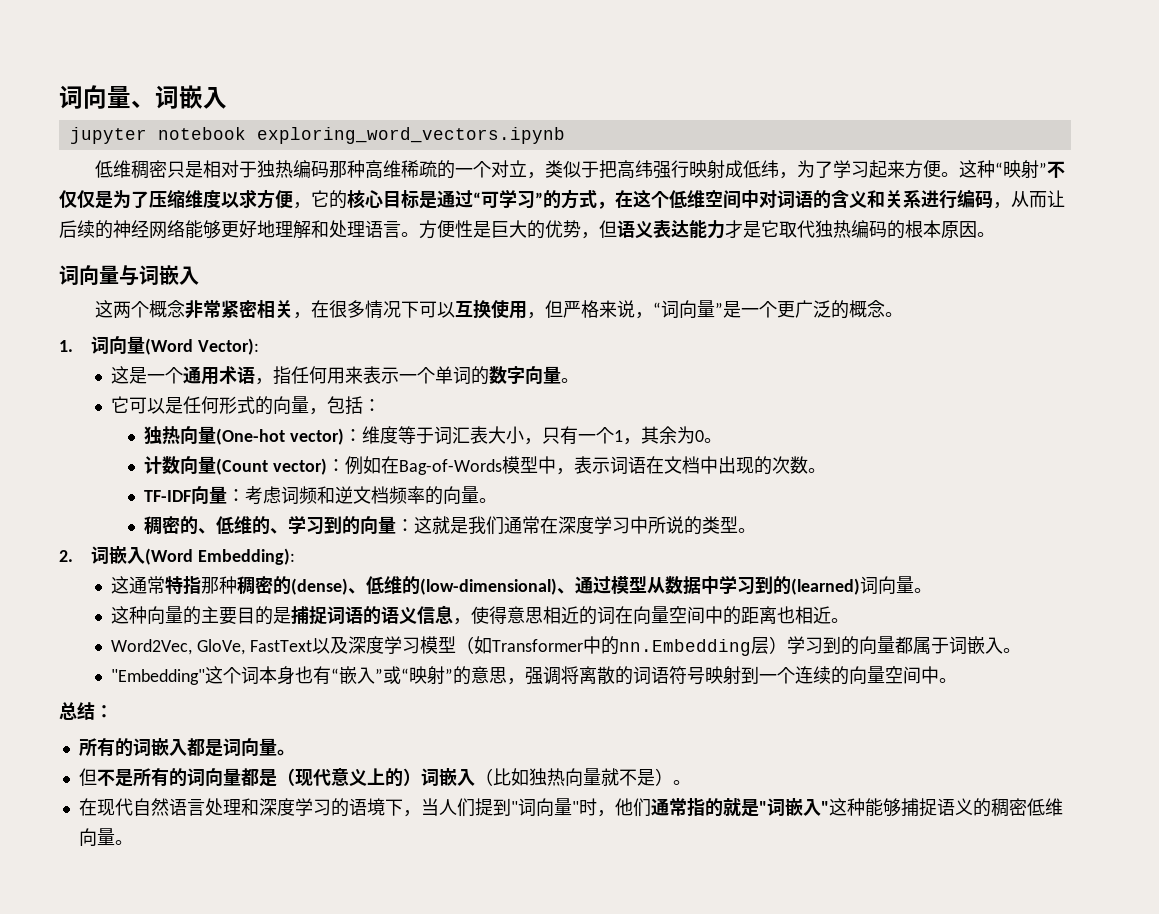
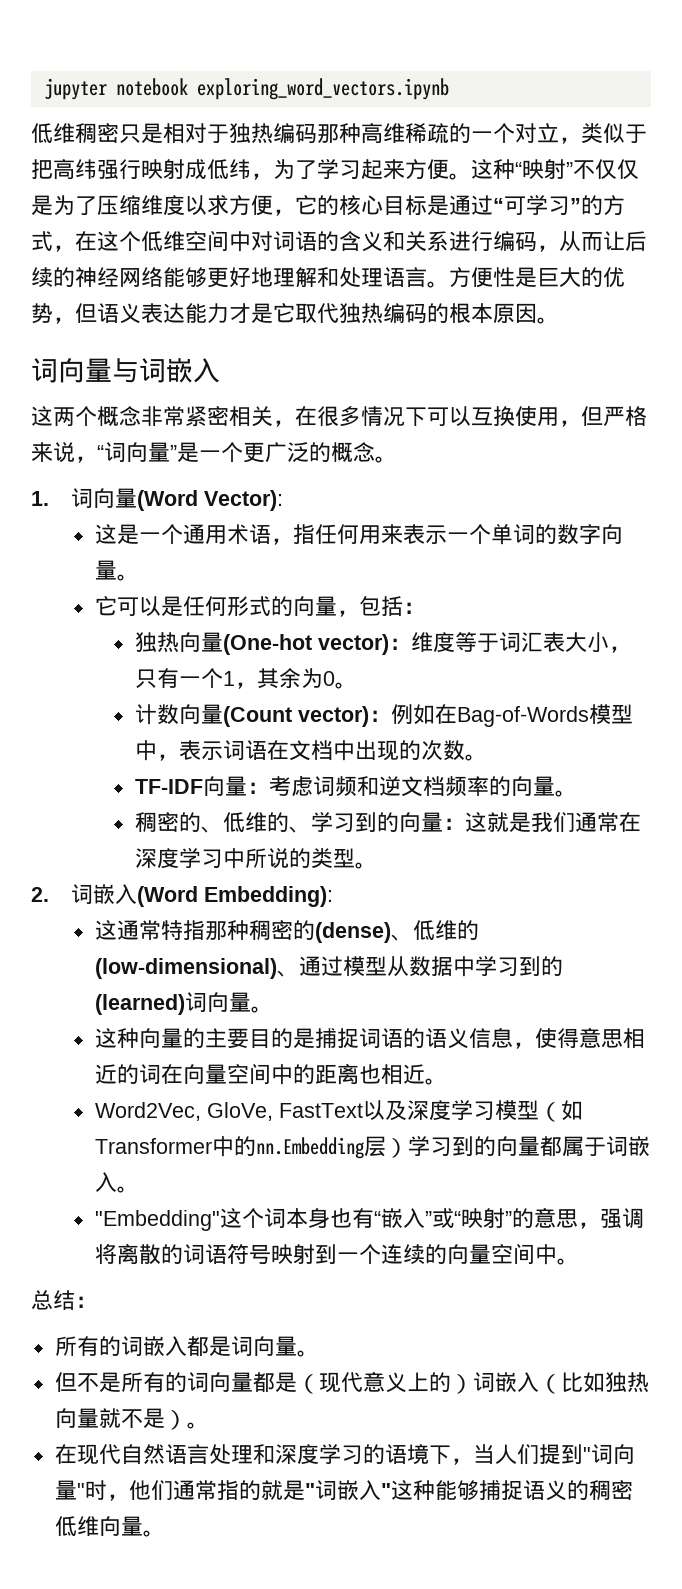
- 词向量、词嵌入

